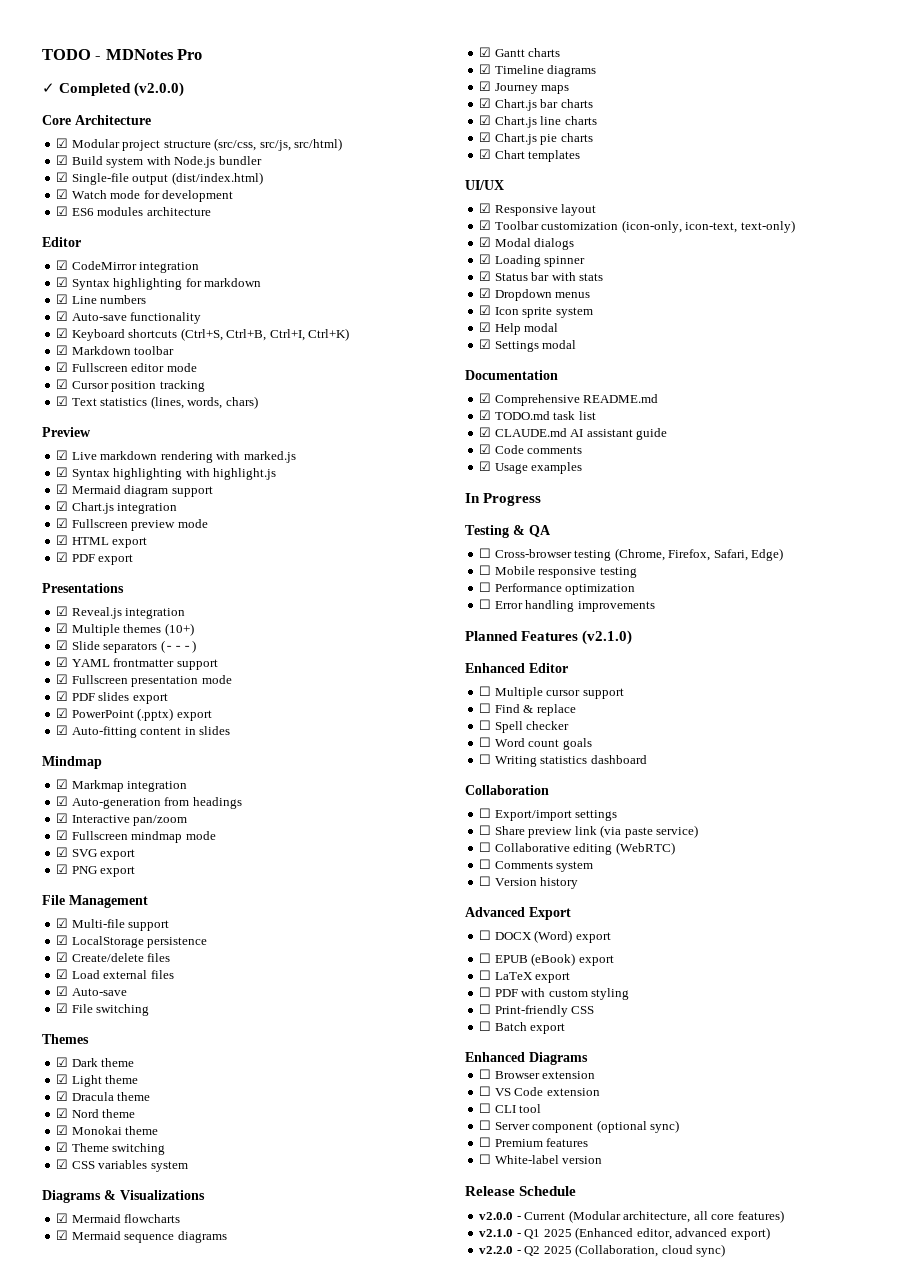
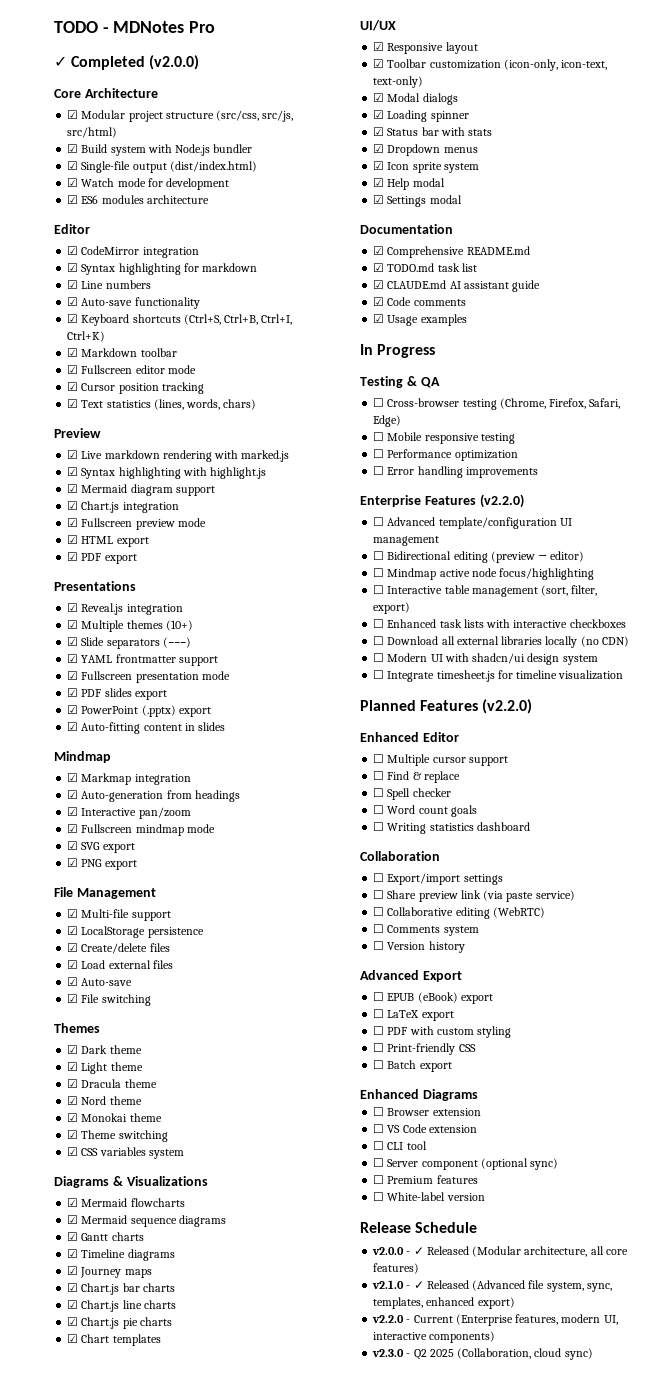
+ Enterprise Features (v2.2.0)
+ ☐ Advanced template/configuration UI management
+ ☐ Bidirectional editing (preview → editor)
+ ☐ Mindmap active node focus/highlighting
+ ☐ Interactive table management (sort, filter, export)
+ ☐ Enhanced task lists with interactive checkboxes
+ ☐ Download all external libraries locally (no CDN)
+ ☐ Modern UI with shadcn/ui design system
+ ☐ Integrate timesheet.js for timeline visualization
- Planned Features (v2.1.0)
+ Planned Features (v2.2.0)
- ☐ DOCX (Word) export
- v2.0.0 - Current (Modular architecture, all core features)
+ v2.0.0 - ✓ Released (Modular architecture, all core features)
- v2.1.0 - Q1 2025 (Enhanced editor, advanced export)
- v2.2.0 - Q2 2025 (Collaboration, cloud sync)
+ v2.1.0 - ✓ Released (Advanced file system, sync, templates, enhanced export)
+ v2.2.0 - Current (Enterprise features, modern UI, interactive components)
+ v2.3.0 - Q2 2025 (Collaboration, cloud sync)

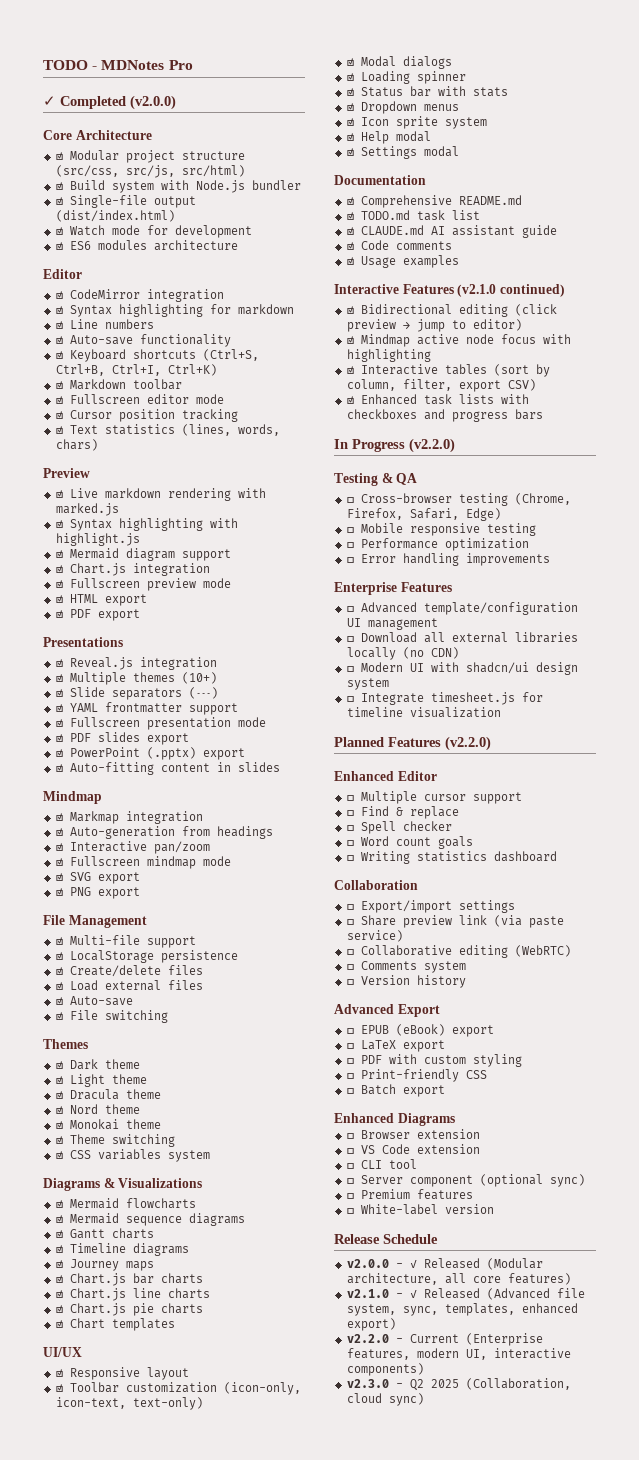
+ Interactive Features (v2.1.0 continued)
+ ☑ Bidirectional editing (click preview → jump to editor)
+ ☑ Mindmap active node focus with highlighting
+ ☑ Interactive tables (sort by column, filter, export CSV)
+ ☑ Enhanced task lists with checkboxes and progress bars
- In Progress
+ In Progress (v2.2.0)
- Enterprise Features (v2.2.0)
+ Enterprise Features
- ☐ Bidirectional editing (preview → editor)
- ☐ Mindmap active node focus/highlighting
- ☐ Interactive table management (sort, filter, export)
- ☐ Enhanced task lists with interactive checkboxes

